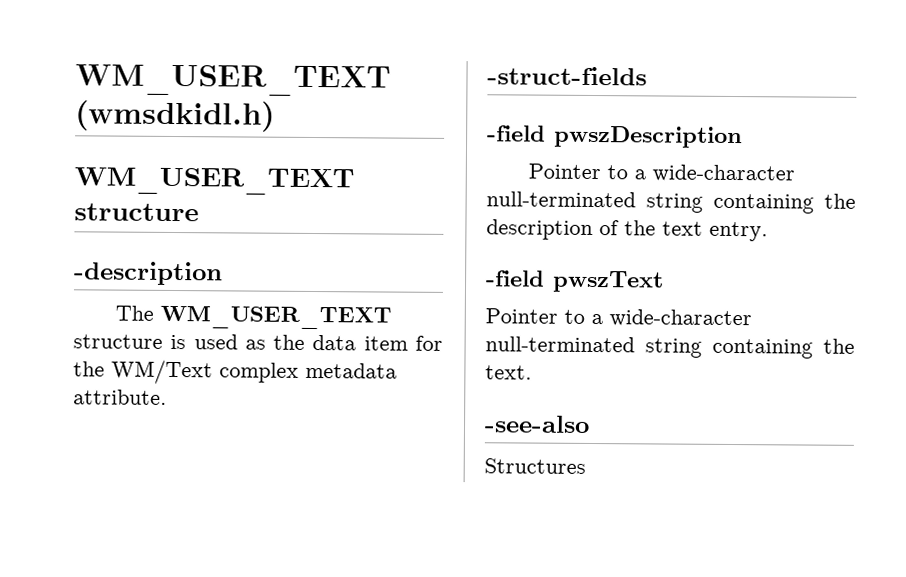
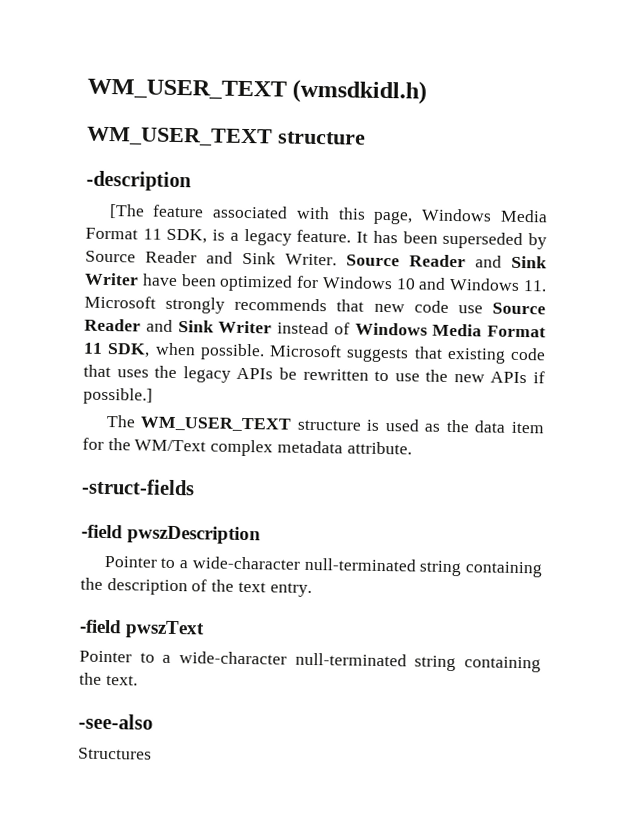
+ [The feature associated with this page, Windows Media Format 11 SDK, is a legacy feature. It has been superseded by Source Reader and Sink Writer. Source Reader and Sink Writer have been optimized for Windows 10 and Windows 11. Microsoft strongly recommends that new code use Source Reader and Sink Writer instead of Windows Media Format 11 SDK, when possible. Microsoft suggests that existing code that uses the legacy APIs be rewritten to use the new APIs if possible.]

